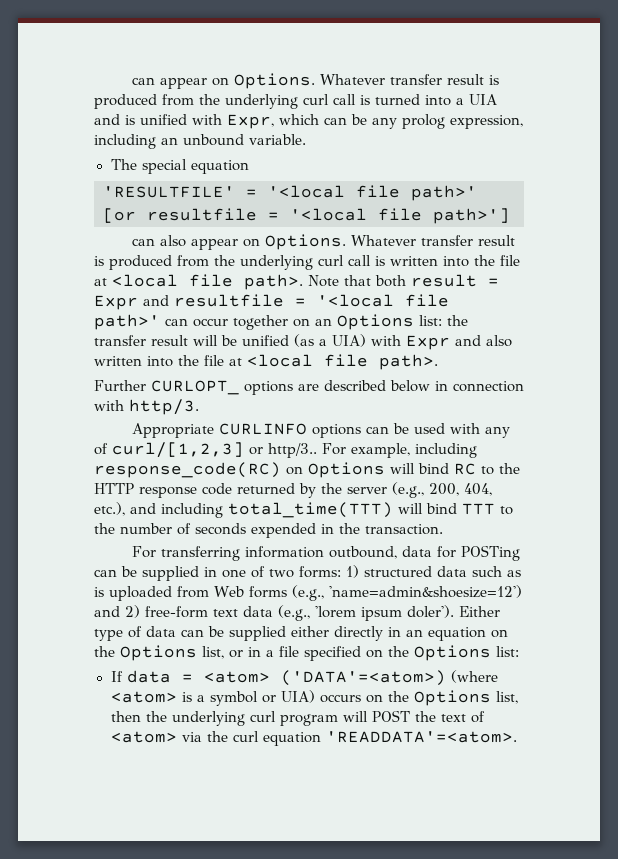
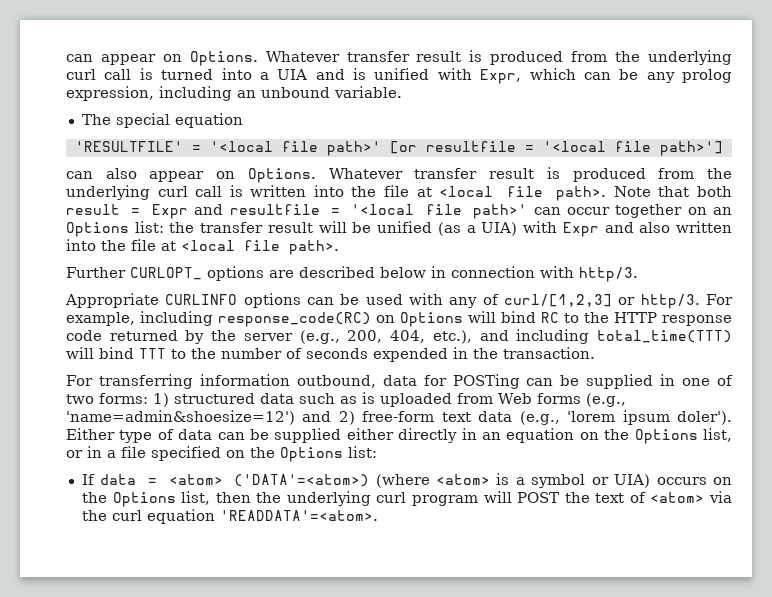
- Appropriate CURLINFO options can be used with any of curl/[1,2,3] or http/3..
+ Appropriate CURLINFO options can be used with any of curl/[1,2,3] or http/3.

